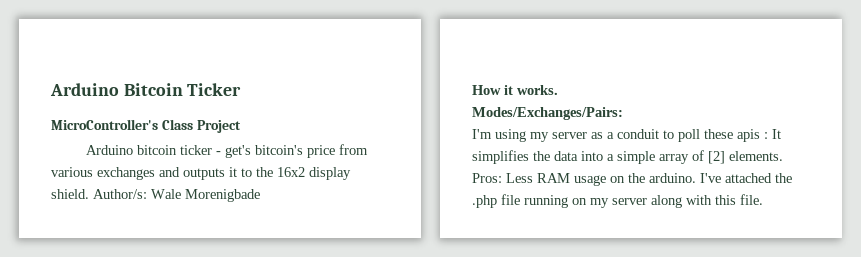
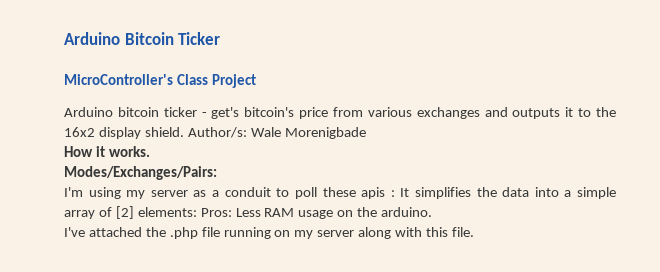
- I'm using my server as a conduit to poll these apis : It simplifies the data into a simple array of [2] elements. Pros: Less RAM usage on the arduino. I've attached the .php file running on my server along with this file.
+ I'm using my server as a conduit to poll these apis : It simplifies the data into a simple array of [2] elements: Pros: Less RAM usage on the arduino.
+ I've attached the .php file running on my server along with this file.

